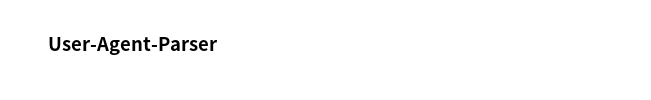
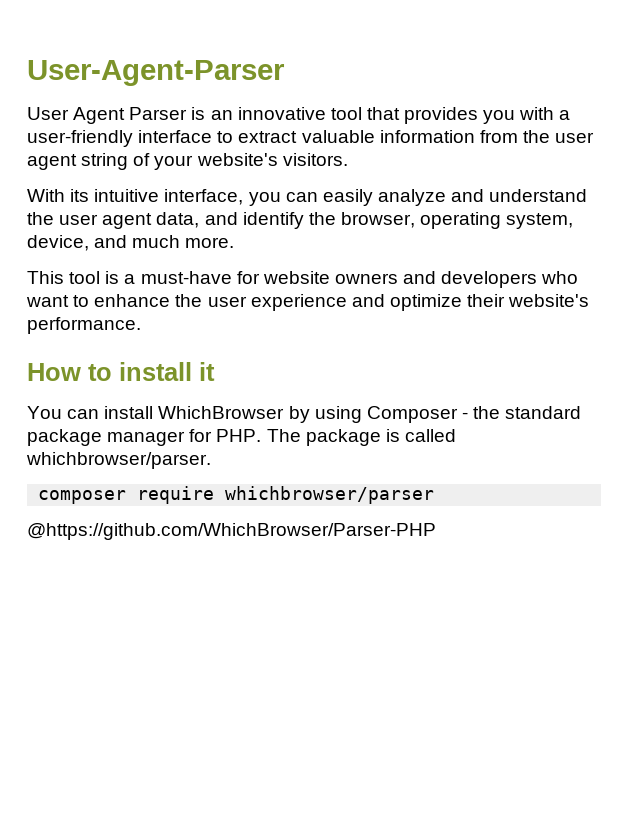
+ User Agent Parser is an innovative tool that provides you with a user-friendly interface to extract valuable information from the user agent string of your website's visitors.
+ With its intuitive interface, you can easily analyze and understand the user agent data, and identify the browser, operating system, device, and much more.
+ This tool is a must-have for website owners and developers who want to enhance the user experience and optimize their website's performance.
+ How to install it
+ You can install WhichBrowser by using Composer - the standard package manager for PHP. The package is called whichbrowser/parser.
+ composer require whichbrowser/parser
+ @https://github.com/WhichBrowser/Parser-PHP

